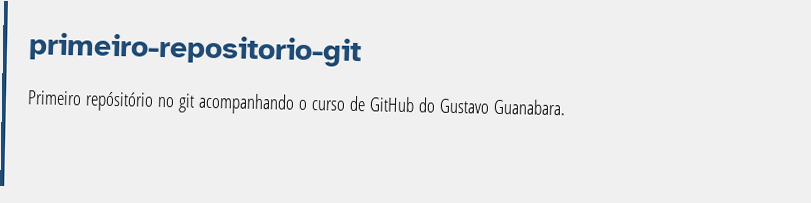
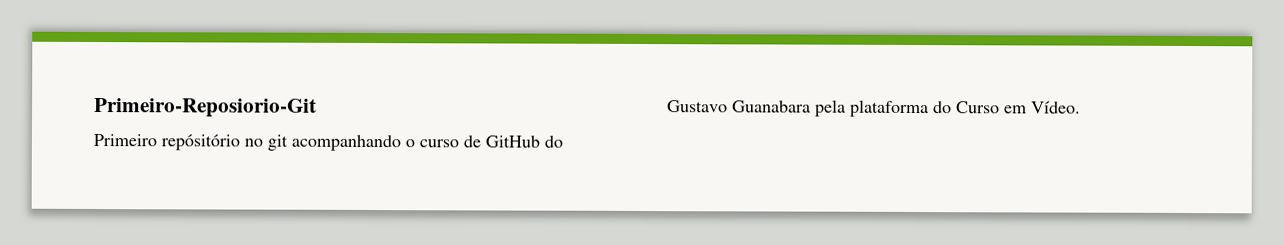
- primeiro-repositorio-git
+ Primeiro-Reposiorio-Git
- Primeiro repósitório no git acompanhando o curso de GitHub do Gustavo Guanabara.
+ Primeiro repósitório no git acompanhando o curso de GitHub do Gustavo Guanabara pela plataforma do Curso em Vídeo.

